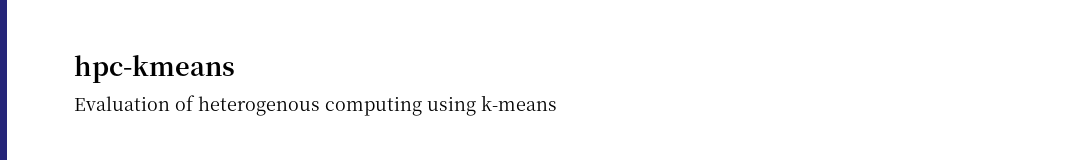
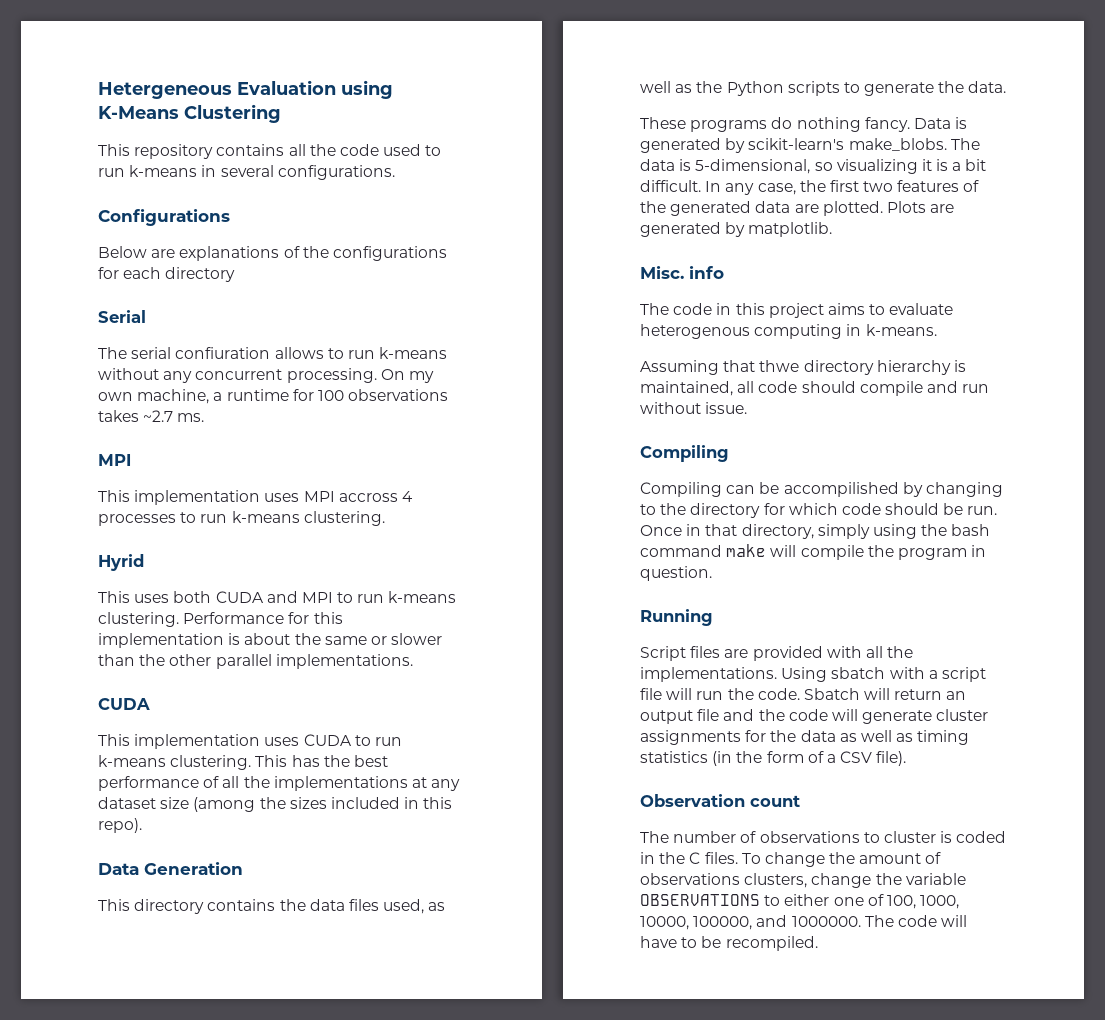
- hpc-kmeans
- Evaluation of heterogenous computing using k-means
+ Hetergeneous Evaluation using K-Means Clustering
+ This repository contains all the code used to run k-means in several configurations.
+ Configurations
+ Below are explanations of the configurations for each directory
+ Serial
+ The serial confiuration allows to run k-means without any concurrent processing. On my own machine, a runtime for 100 observations takes ~2.7 ms.
+ MPI
+ This implementation uses MPI accross 4 processes to run k-means clustering.
+ Hyrid
+ This uses both CUDA and MPI to run k-means clustering. Performance for this implementation is about the same or slower than the other parallel implementations.
+ CUDA
+ This implementation uses CUDA to run k-means clustering. This has the best performance of all the implementations at any dataset size (among the sizes included in this repo).
+ Data Generation
+ This directory contains the data files used, as well as the Python scripts to generate the data.
+ These programs do nothing fancy. Data is generated by scikit-learn's make_blobs. The data is 5-dimensional, so visualizing it is a bit difficult. In any case, the first two features of the generated data are plotted. Plots are generated by matplotlib.
+ Misc. info
+ The code in this project aims to evaluate heterogenous computing in k-means.
+ Assuming that thwe directory hierarchy is maintained, all code should compile and run without issue.
+ Compiling
+ Compiling can be accompilished by changing to the directory for which code should be run. Once in that directory, simply using the bash command make will compile the program in question.
+ Running
+ Script files are provided with all the implementations. Using sbatch with a script file will run the code. Sbatch will return an output file and the code will generate cluster assignments for the data as well as timing statistics (in the form of a CSV file).
+ Observation count
+ The number of observations to cluster is coded in the C files. To change the amount of observations clusters, change the variable OBSERVATIONS to either one of 100, 1000, 10000, 100000, and 1000000. The code will have to be recompiled.

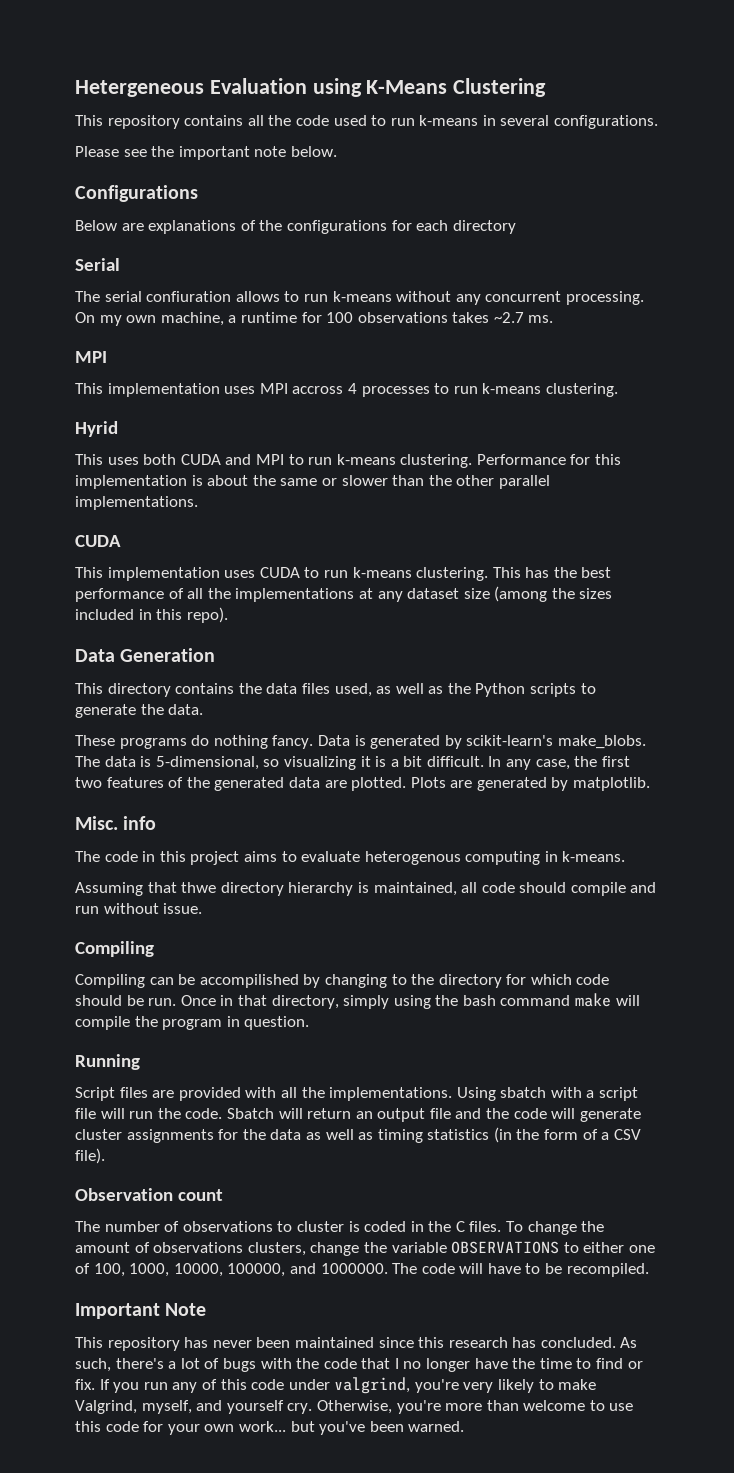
+ Please see the important note below.
+ Important Note
+ This repository has never been maintained since this research has concluded. As such, there's a lot of bugs with the code that I no longer have the time to find or fix. If you run any of this code under valgrind, you're very likely to make Valgrind, myself, and yourself cry. Otherwise, you're more than welcome to use this code for your own work... but you've been warned.

